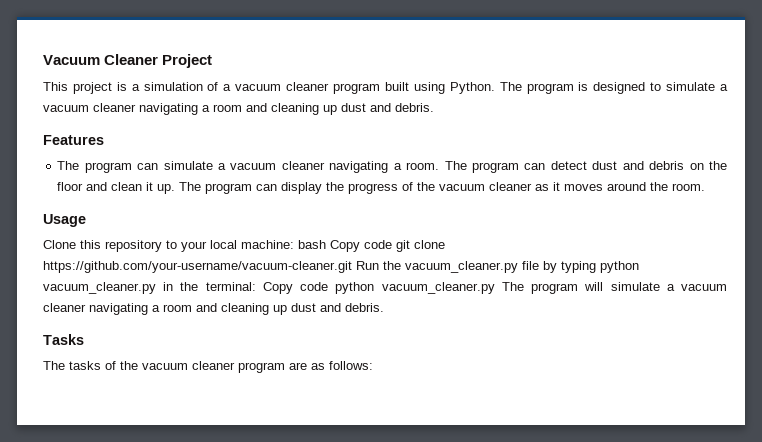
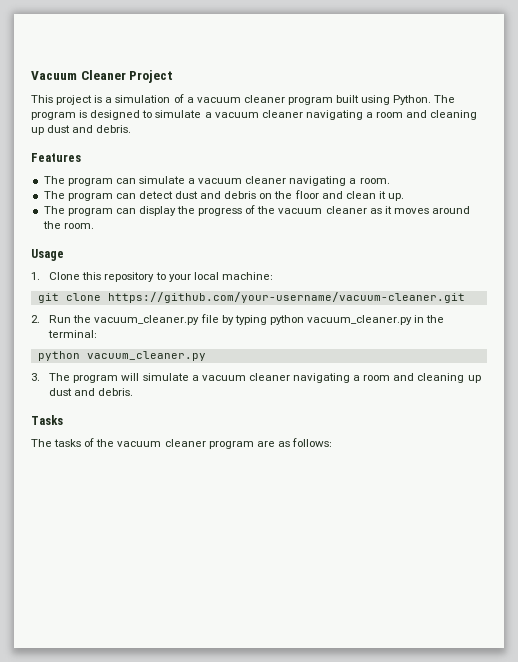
- The program can simulate a vacuum cleaner navigating a room. The program can detect dust and debris on the floor and clean it up. The program can display the progress of the vacuum cleaner as it moves around the room.
+ The program can simulate a vacuum cleaner navigating a room.
+ The program can detect dust and debris on the floor and clean it up.
+ The program can display the progress of the vacuum cleaner as it moves around the room.
- Clone this repository to your local machine: bash Copy code git clone https://github.com/your-username/vacuum-cleaner.git Run the vacuum_cleaner.py file by typing python vacuum_cleaner.py in the terminal: Copy code python vacuum_cleaner.py The program will simulate a vacuum cleaner navigating a room and cleaning up dust and debris.
+ 1. Clone this repository to your local machine:
+ git clone https://github.com/your-username/vacuum-cleaner.git
+ 2. Run the vacuum_cleaner.py file by typing python vacuum_cleaner.py in the terminal:
+ python vacuum_cleaner.py
+ 3. The program will simulate a vacuum cleaner navigating a room and cleaning up dust and debris.

